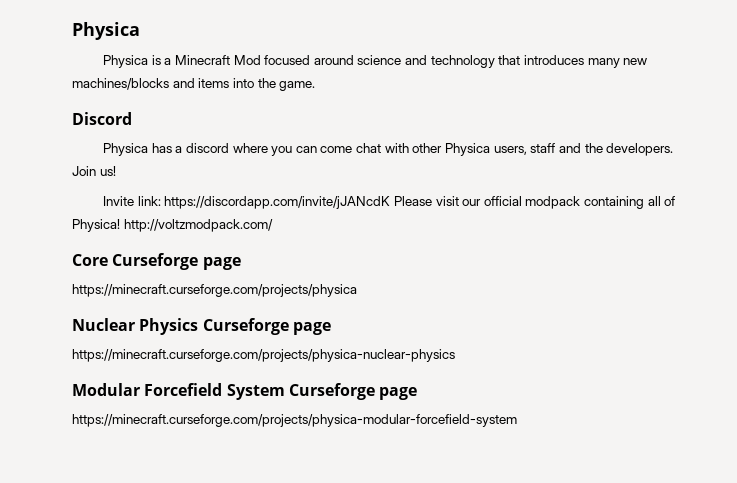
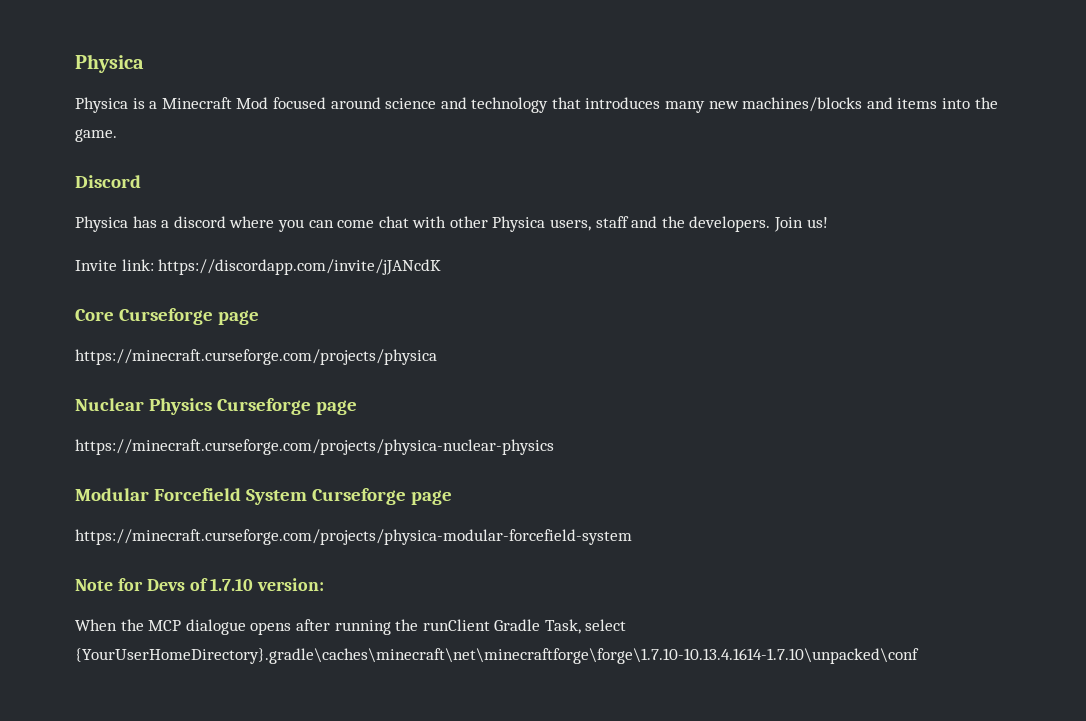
- Invite link: https://discordapp.com/invite/jJANcdK Please visit our official modpack containing all of Physica! http://voltzmodpack.com/
+ Invite link: https://discordapp.com/invite/jJANcdK
+ Note for Devs of 1.7.10 version:
+ When the MCP dialogue opens after running the runClient Gradle Task, select {YourUserHomeDirectory}.gradle\caches\minecraft\net\minecraftforge\forge\1.7.10-10.13.4.1614-1.7.10\unpacked\conf

